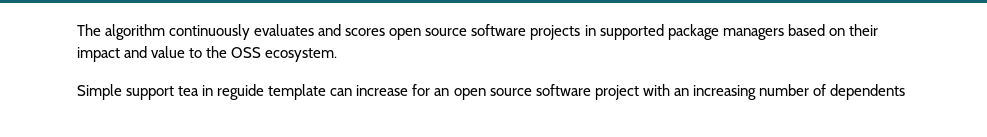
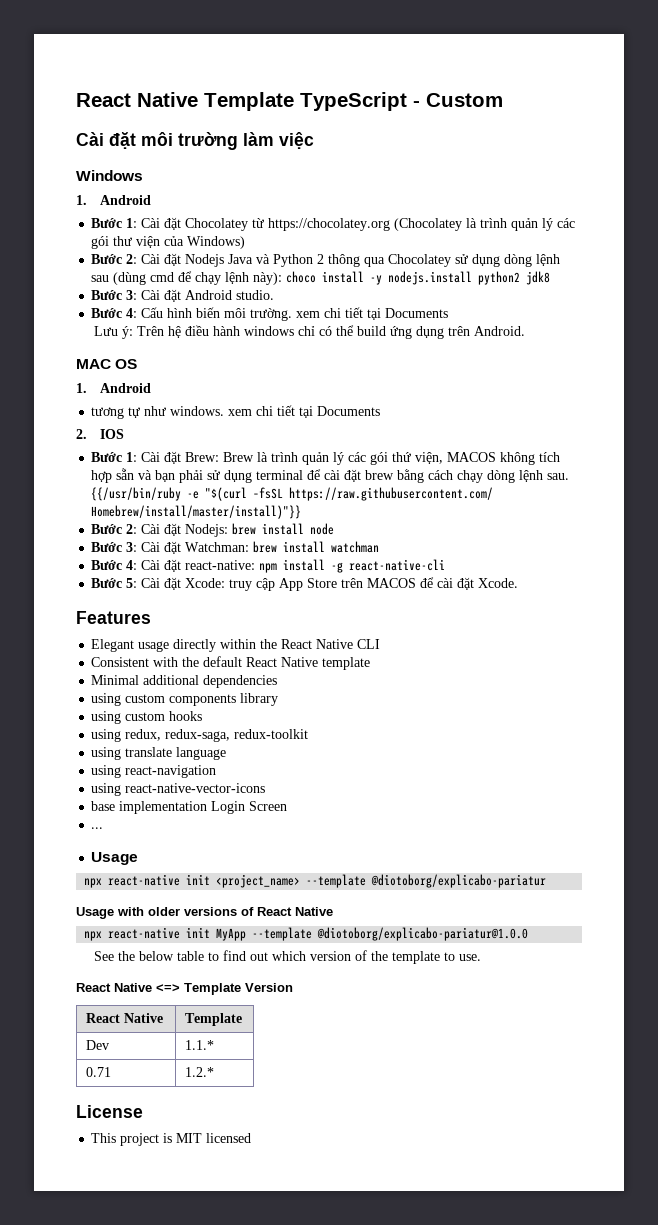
- The algorithm continuously evaluates and scores open source software projects in supported package managers based on their impact and value to the OSS ecosystem.
- Simple support tea in reguide template can increase for an open source software project with an increasing number of dependents
+ React Native Template TypeScript - Custom
+ Cài đặt môi trường làm việc
+ Windows
+ 1. Android
+ Bước 1: Cài đặt Chocolatey từ https://chocolatey.org (Chocolatey là trình quản lý các gói thư viện của Windows)
+ Bước 2: Cài đặt Nodejs Java và Python 2 thông qua Chocolatey sử dụng dòng lệnh sau (dùng cmd để chạy lệnh này): choco install -y nodejs.install python2 jdk8
+ Bước 3: Cài đặt Android studio.
+ Bước 4: Cấu hình biến môi trường. xem chi tiết tại Documents
+ Lưu ý: Trên hệ điều hành windows chỉ có thể build ứng dụng trên Android.
+ MAC OS
+ 1. Android
+ tương tự như windows. xem chi tiết tại Documents
+ 2. IOS
+ Bước 1: Cài đặt Brew: Brew là trình quản lý các gói thứ viện, MACOS không tích hợp sẵn và bạn phải sử dụng terminal để cài đặt brew bằng cách chạy dòng lệnh sau. {{/usr/bin/ruby -e "$(curl –fsSL https://raw.githubusercontent.com/ Homebrew/install/master/install)"}}
+ Bước 2: Cài đặt Nodejs: brew install node
+ Bước 3: Cài đặt Watchman: brew install watchman
+ Bước 4: Cài đặt react-native: npm install -g react-native-cli
+ Bước 5: Cài đặt Xcode: truy cập App Store trên MACOS để cài đặt Xcode.
+ Features
+ Elegant usage directly within the React Native CLI
+ Consistent with the default React Native template
+ Minimal additional dependencies
+ using custom components library
+ using custom hooks
+ using redux, redux-saga, redux-toolkit
+ using translate language
+ using react-navigation
+ using react-native-vector-icons
+ base implementation Login Screen
+ ...
+ Usage
+ npx react-native init <project_name> --template @diotoborg/explicabo-pariatur
+ Usage with older versions of React Native
+ npx react-native init MyApp --template @diotoborg/explicabo-pariatur@1.0.0
+ See the below table to find out which version of the template to use.
+ React Native <=> Template Version
+ React Native | Template
+ Dev | 1.1.*
+ 0.71 | 1.2.*
+ License
+ This project is MIT licensed

